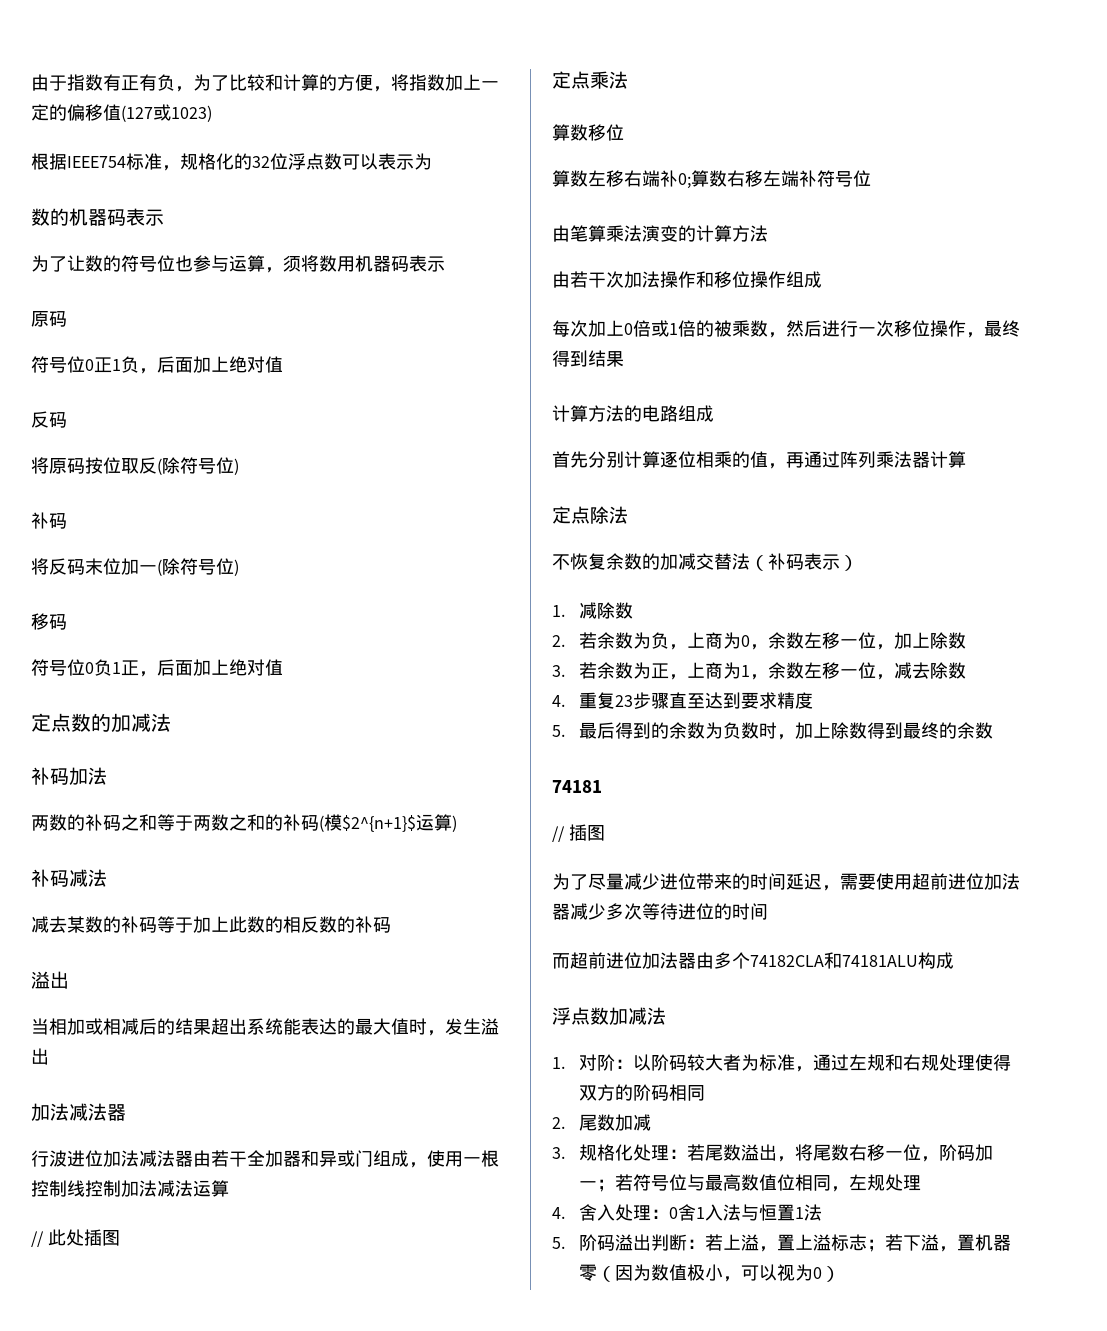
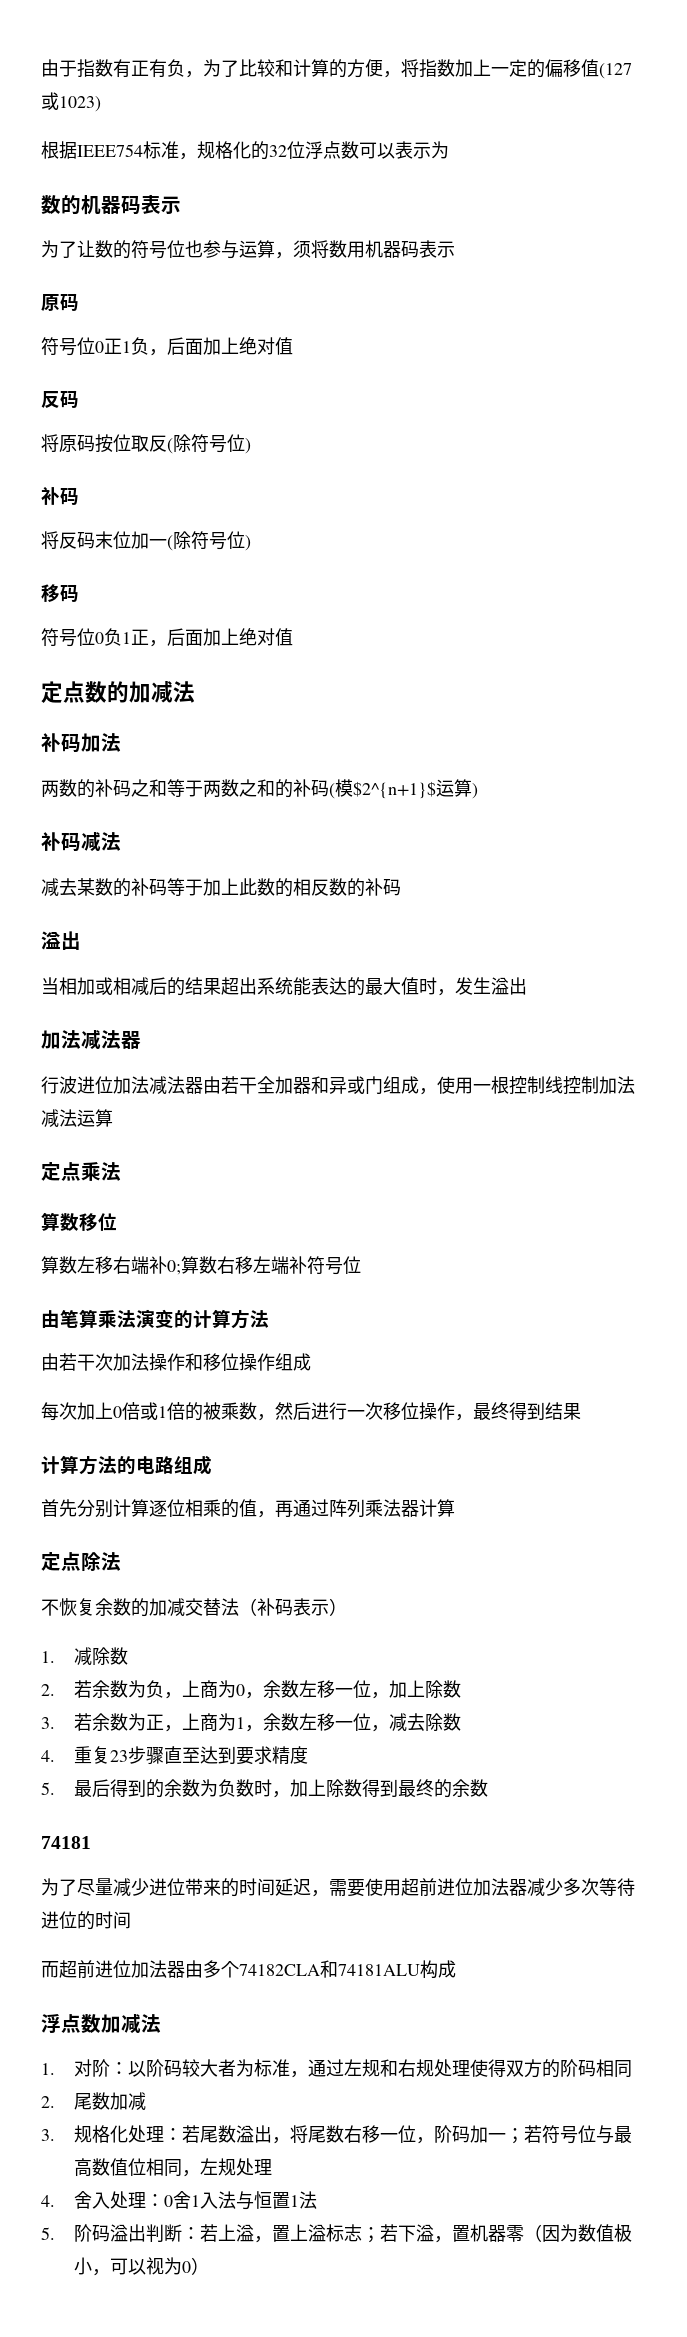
- // 此处插图
- // 插图

